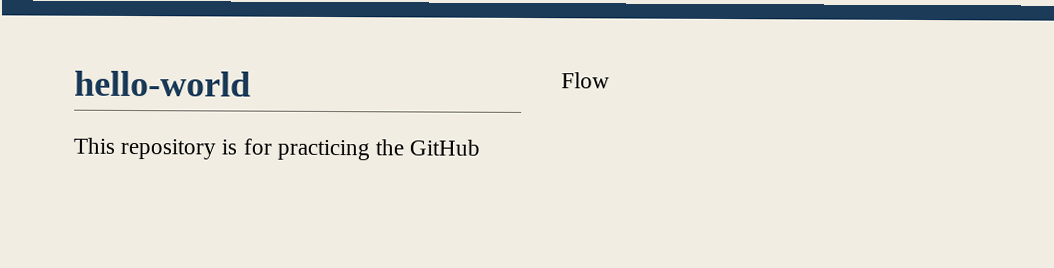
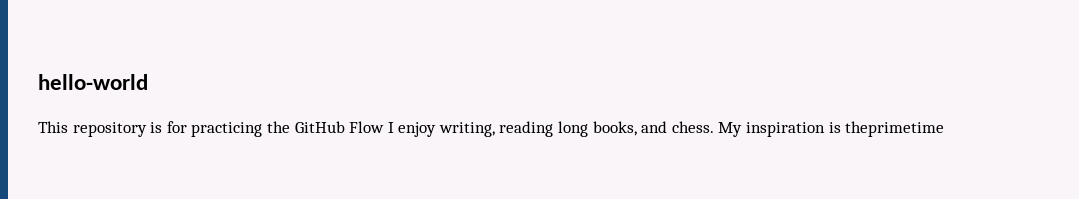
- This repository is for practicing the GitHub Flow
+ This repository is for practicing the GitHub Flow I enjoy writing, reading long books, and chess. My inspiration is theprimetime

